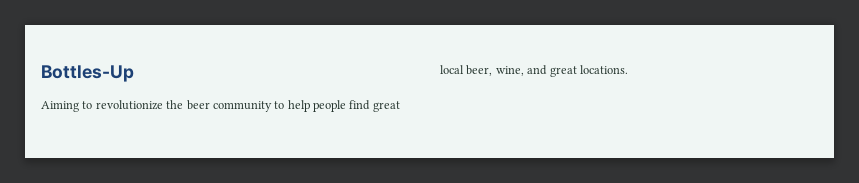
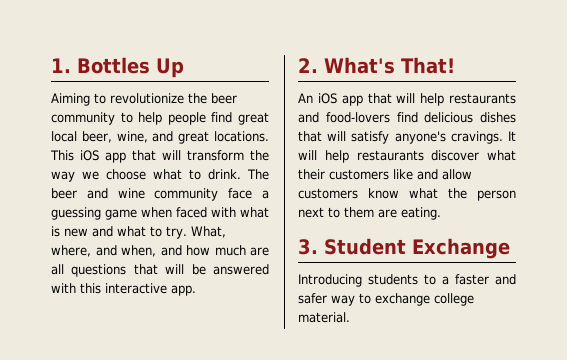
- Bottles-Up
+ 1. Bottles Up
+ This iOS app that will transform the way we choose what to drink. The beer and wine community face a guessing game when faced with what is new and what to try. What, where, and when, and how much are all questions that will be answered with this interactive app.
+ 2. What's That!
+ An iOS app that will help restaurants and food-lovers find delicious dishes that will satisfy anyone's cravings. It will help restaurants discover what their customers like and allow customers know what the person next to them are eating.
+ 3. Student Exchange
+ Introducing students to a faster and safer way to exchange college material.

